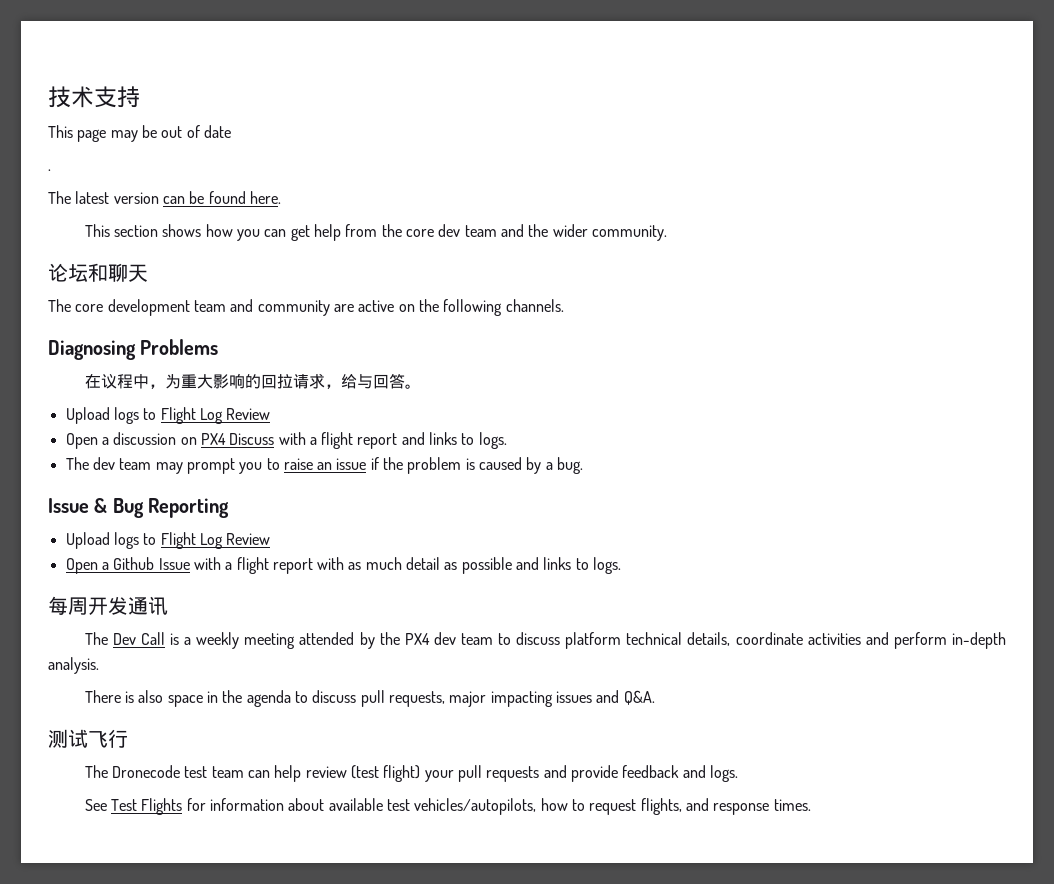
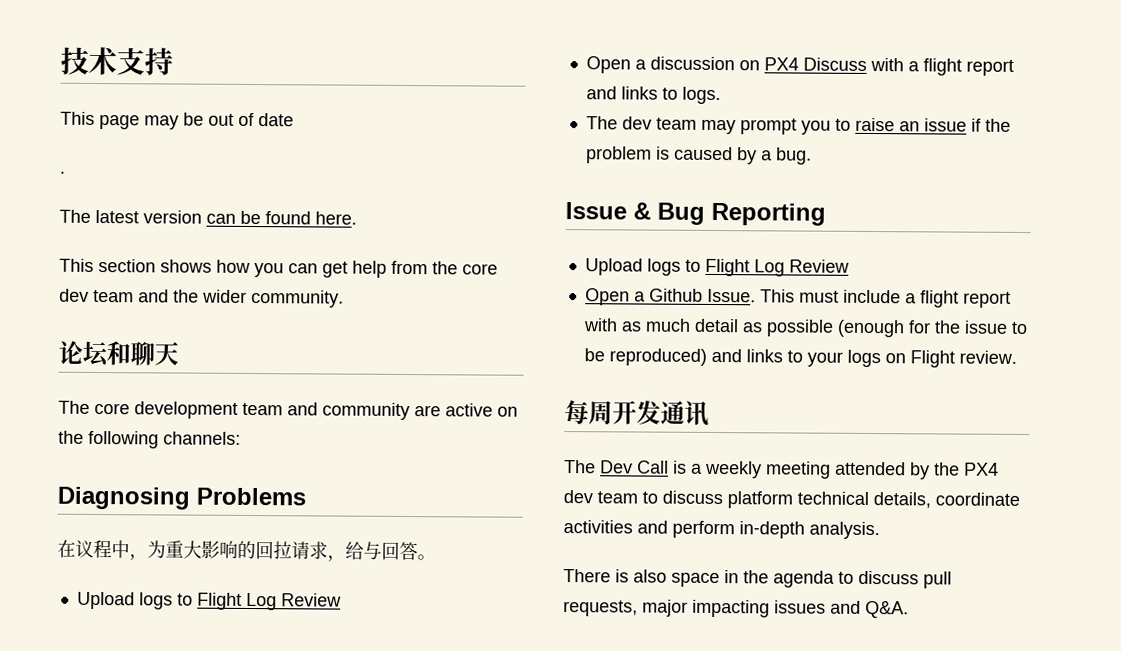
- The core development team and community are active on the following channels.
+ The core development team and community are active on the following channels:
- Open a Github Issue with a flight report with as much detail as possible and links to logs.
+ Open a Github Issue. This must include a flight report with as much detail as possible (enough for the issue to be reproduced) and links to your logs on Flight review.
- 测试飞行
- The Dronecode test team can help review (test flight) your pull requests and provide feedback and logs.
- See Test Flights for information about available test vehicles/autopilots, how to request flights, and response times.

